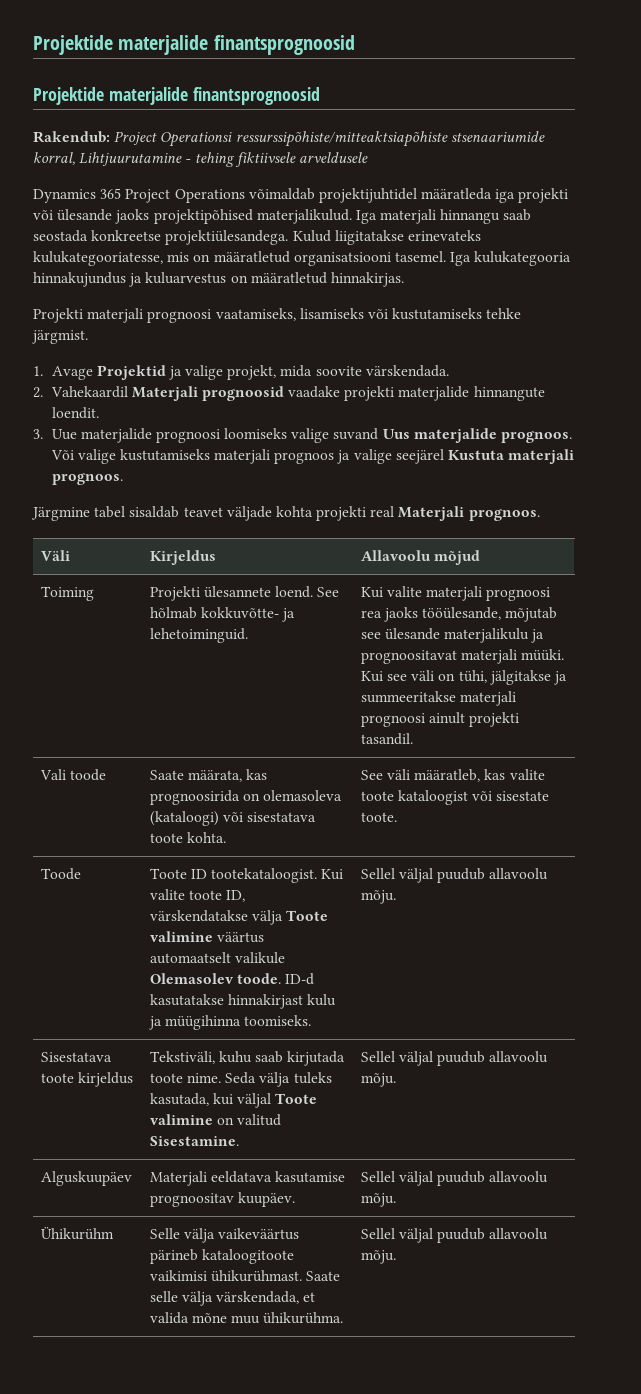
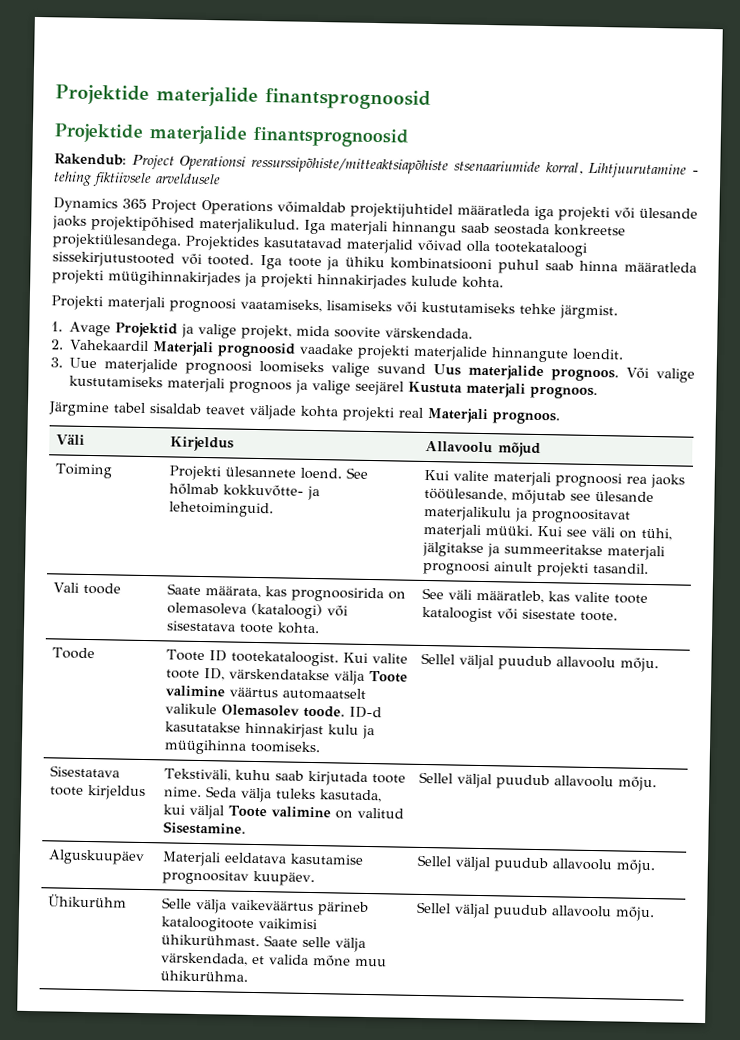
- Kulud liigitatakse erinevateks kulukategooriatesse, mis on määratletud organisatsiooni tasemel. Iga kulukategooria hinnakujundus ja kuluarvestus on määratletud hinnakirjas.
+ Projektides kasutatavad materjalid võivad olla tootekataloogi sissekirjutustooted või tooted. Iga toote ja ühiku kombinatsiooni puhul saab hinna määratleda projekti müügihinnakirjades ja projekti hinnakirjades kulude kohta.

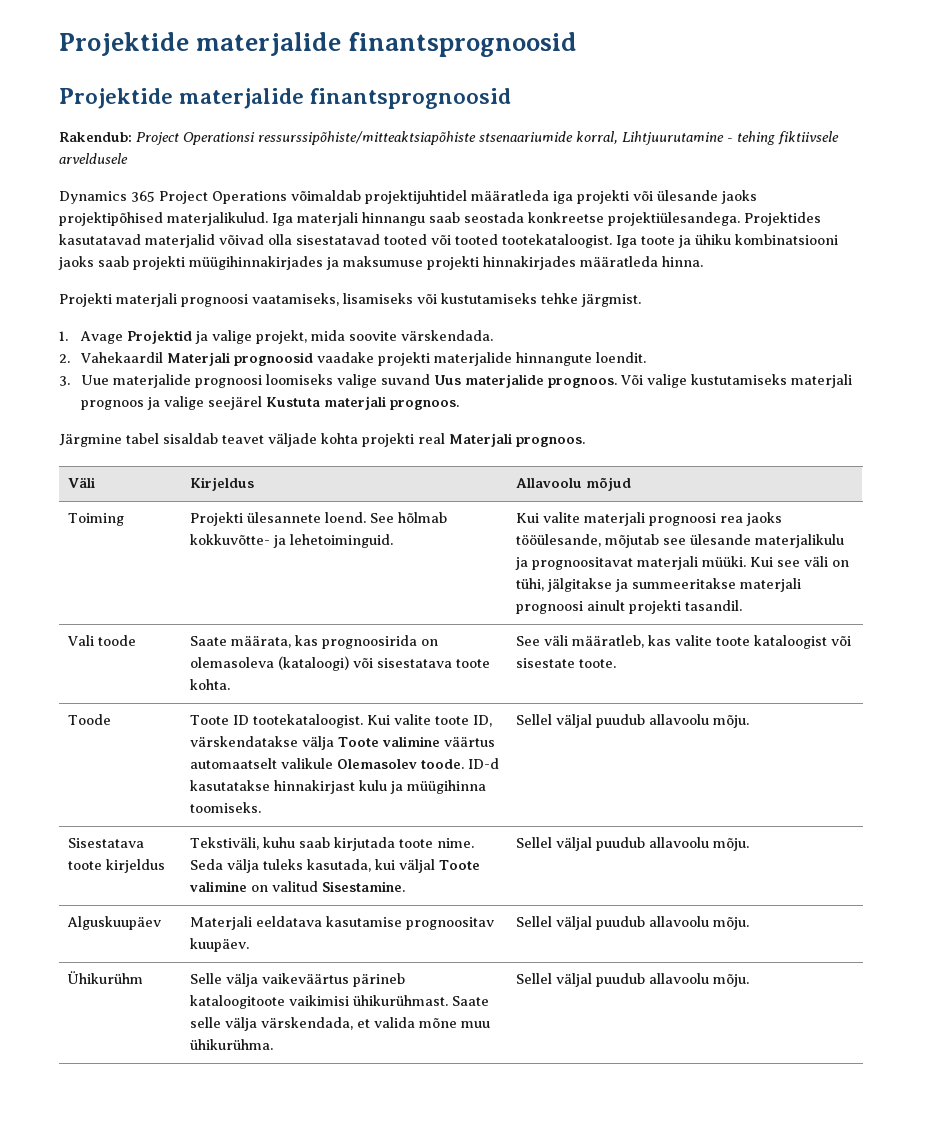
- Projektides kasutatavad materjalid võivad olla tootekataloogi sissekirjutustooted või tooted.
+ Projektides kasutatavad materjalid võivad olla sisestatavad tooted või tooted tootekataloogist.
- Iga toote ja ühiku kombinatsiooni puhul saab hinna määratleda projekti müügihinnakirjades ja projekti hinnakirjades kulude kohta.
+ Iga toote ja ühiku kombinatsiooni jaoks saab projekti müügihinnakirjades ja maksumuse projekti hinnakirjades määratleda hinna.

